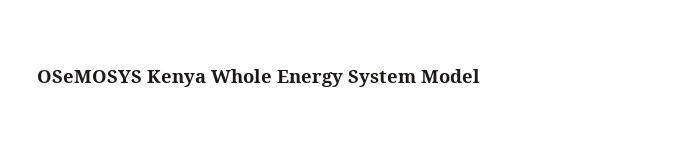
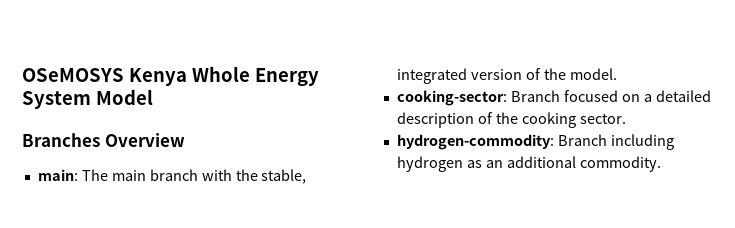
+ Branches Overview
+ main: The main branch with the stable, integrated version of the model.
+ cooking-sector: Branch focused on a detailed description of the cooking sector.
+ hydrogen-commodity: Branch including hydrogen as an additional commodity.

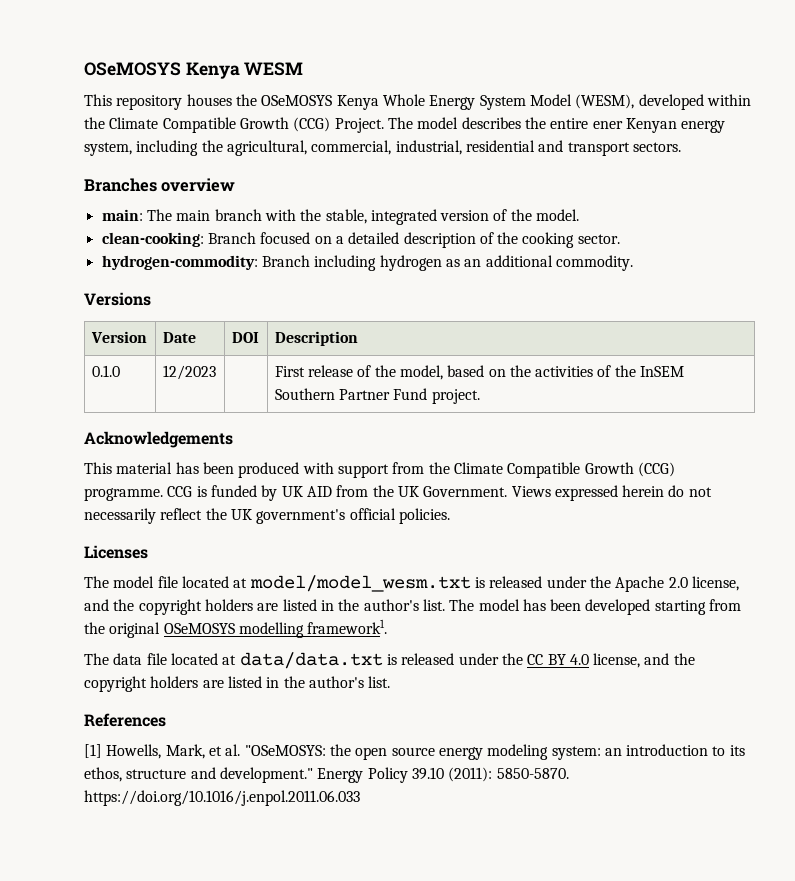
- OSeMOSYS Kenya Whole Energy System Model
+ OSeMOSYS Kenya WESM
+ This repository houses the OSeMOSYS Kenya Whole Energy System Model (WESM), developed within the Climate Compatible Growth (CCG) Project. The model describes the entire ener Kenyan energy system, including the agricultural, commercial, industrial, residential and transport sectors.
- Branches Overview
+ Branches overview
- cooking-sector: Branch focused on a detailed description of the cooking sector.
+ clean-cooking: Branch focused on a detailed description of the cooking sector.
+ Versions
+ Version | Date | DOI | Description
+ 0.1.0 | 12/2023 | | First release of the model, based on the activities of the InSEM Southern Partner Fund project.
+ Acknowledgements
+ This material has been produced with support from the Climate Compatible Growth (CCG) programme. CCG is funded by UK AID from the UK Government. Views expressed herein do not necessarily reflect the UK government's official policies.
+ Licenses
+ The model file located at model/model_wesm.txt is released under the Apache 2.0 license, and the copyright holders are listed in the author's list. The model has been developed starting from the original OSeMOSYS modelling framework1.
+ The data file located at data/data.txt is released under the CC BY 4.0 license, and the copyright holders are listed in the author's list.
+ References
+ [1] Howells, Mark, et al. "OSeMOSYS: the open source energy modeling system: an introduction to its ethos, structure and development." Energy Policy 39.10 (2011): 5850-5870. https://doi.org/10.1016/j.enpol.2011.06.033

